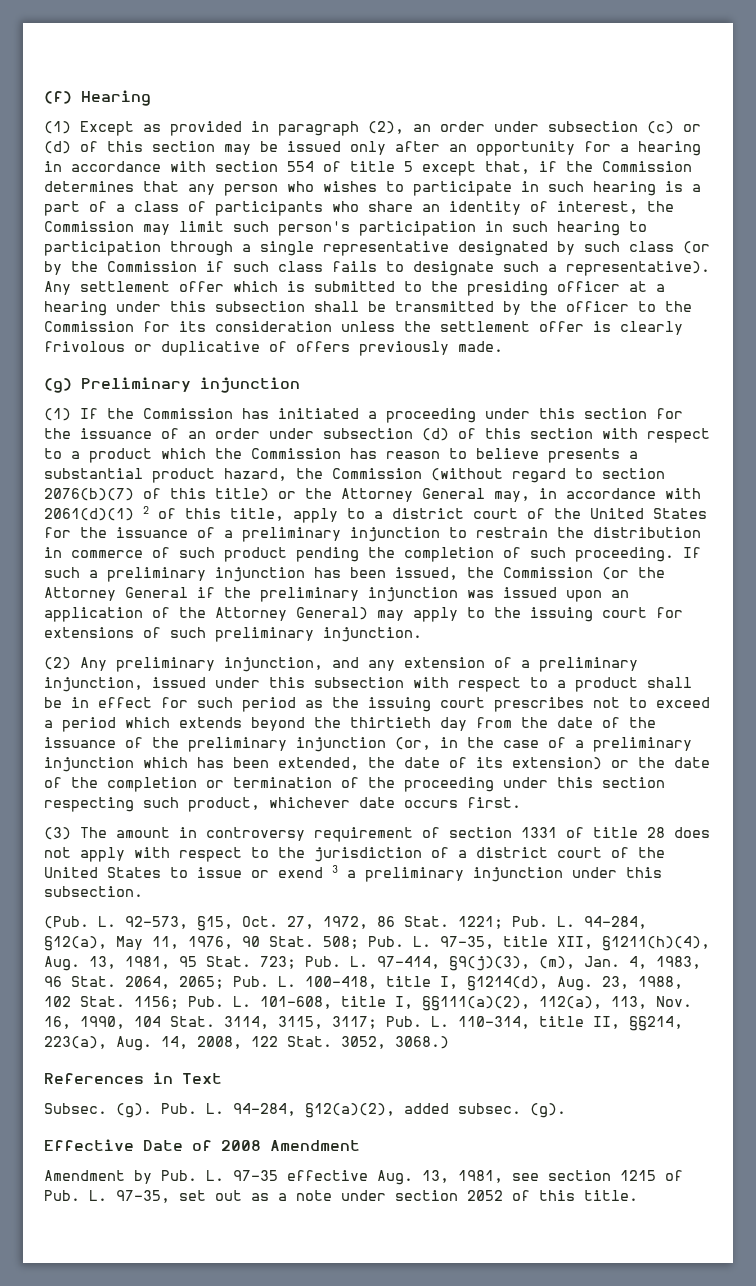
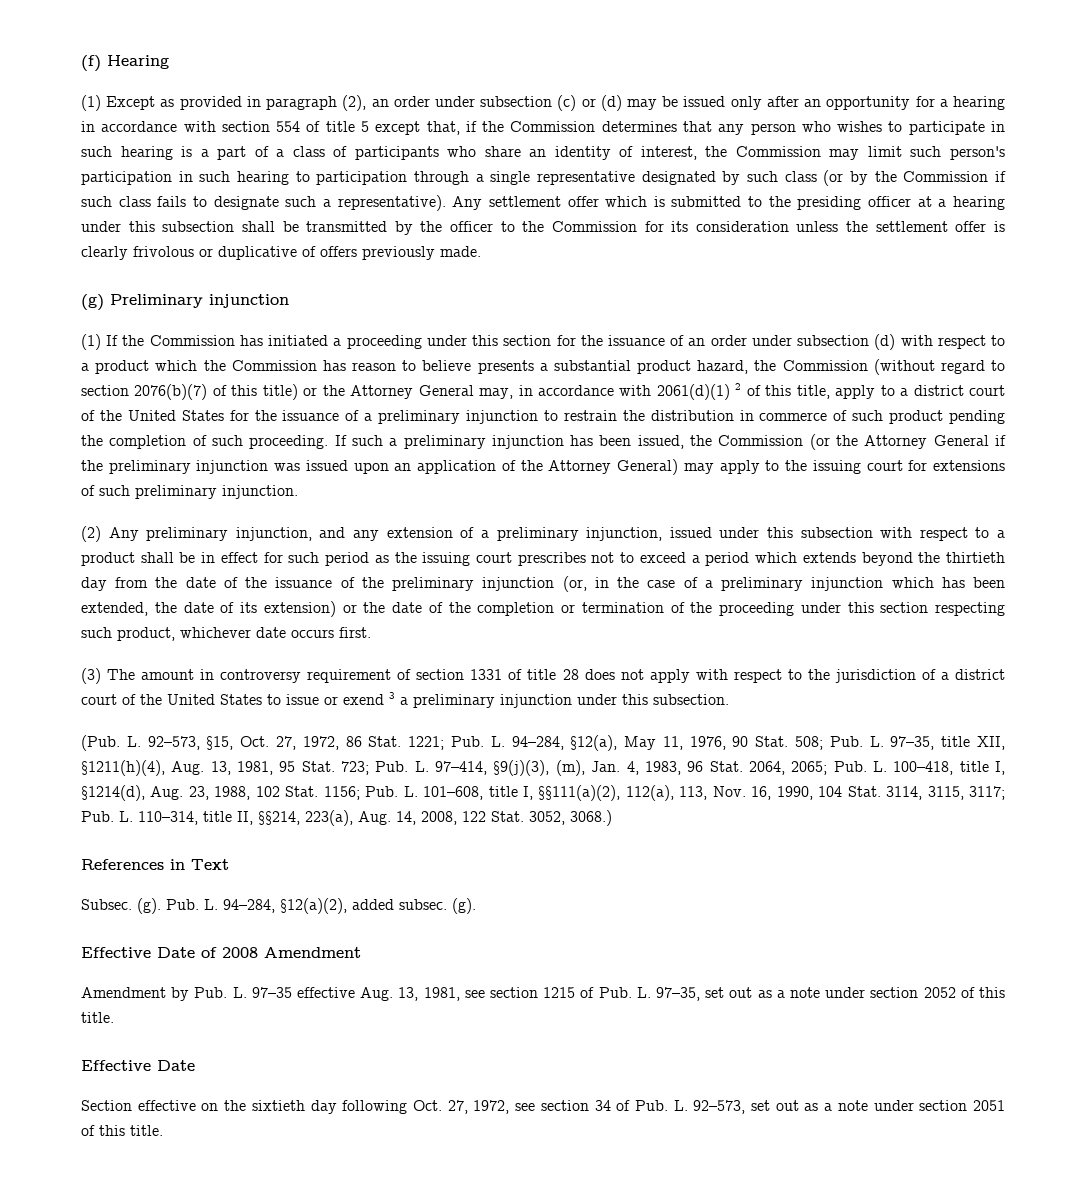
- (1) Except as provided in paragraph (2), an order under subsection (c) or (d) of this section may be issued only after an opportunity for a hearing in accordance with section 554 of title 5 except that, if the Commission determines that any person who wishes to participate in such hearing is a part of a class of participants who share an identity of interest, the Commission may limit such person's participation in such hearing to participation through a single representative designated by such class (or by the Commission if such class fails to designate such a representative).
+ (1) Except as provided in paragraph (2), an order under subsection (c) or (d) may be issued only after an opportunity for a hearing in accordance with section 554 of title 5 except that, if the Commission determines that any person who wishes to participate in such hearing is a part of a class of participants who share an identity of interest, the Commission may limit such person's participation in such hearing to participation through a single representative designated by such class (or by the Commission if such class fails to designate such a representative).
- (1) If the Commission has initiated a proceeding under this section for the issuance of an order under subsection (d) of this section with respect to a product which the Commission has reason to believe presents a substantial product hazard, the Commission (without regard to section 2076(b)(7) of this title) or the Attorney General may, in accordance with 2061(d)(1) 2 of this title, apply to a district court of the United States for the issuance of a preliminary injunction to restrain the distribution in commerce of such product pending the completion of such proceeding.
+ (1) If the Commission has initiated a proceeding under this section for the issuance of an order under subsection (d) with respect to a product which the Commission has reason to believe presents a substantial product hazard, the Commission (without regard to section 2076(b)(7) of this title) or the Attorney General may, in accordance with 2061(d)(1) 2 of this title, apply to a district court of the United States for the issuance of a preliminary injunction to restrain the distribution in commerce of such product pending the completion of such proceeding.
  Amendment by Pub. L. 97–35 effective Aug. 13, 1981, see section 1215 of Pub. L. 97–35, set out as a note under section 2052 of this title.
+ Effective Date
+ Section effective on the sixtieth day following Oct. 27, 1972, see section 34 of Pub. L. 92–573, set out as a note under section 2051 of this title.

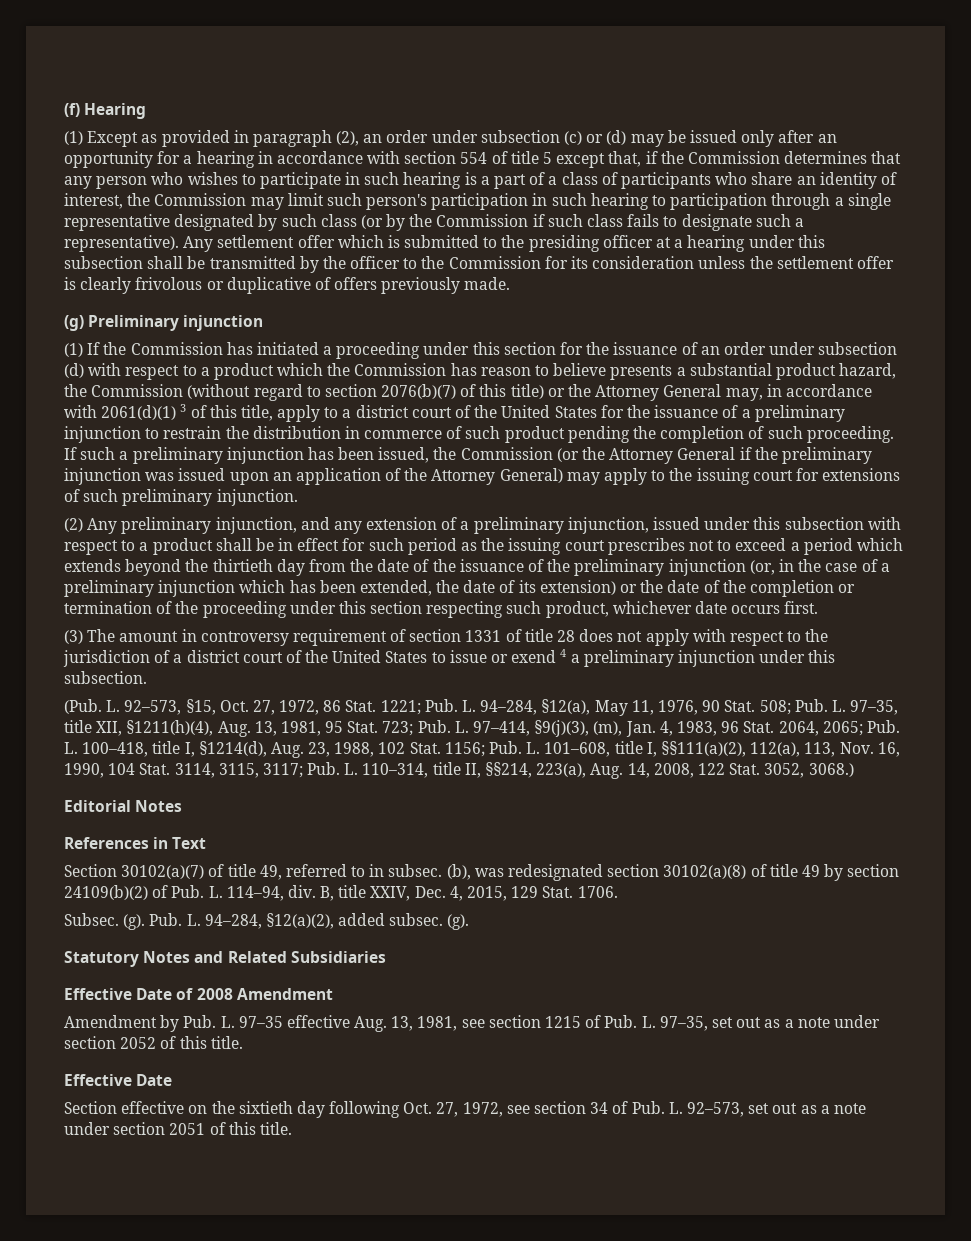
- (1) If the Commission has initiated a proceeding under this section for the issuance of an order under subsection (d) with respect to a product which the Commission has reason to believe presents a substantial product hazard, the Commission (without regard to section 2076(b)(7) of this title) or the Attorney General may, in accordance with 2061(d)(1) 2 of this title, apply to a district court of the United States for the issuance of a preliminary injunction to restrain the distribution in commerce of such product pending the completion of such proceeding.
+ (1) If the Commission has initiated a proceeding under this section for the issuance of an order under subsection (d) with respect to a product which the Commission has reason to believe presents a substantial product hazard, the Commission (without regard to section 2076(b)(7) of this title) or the Attorney General may, in accordance with 2061(d)(1) 3 of this title, apply to a district court of the United States for the issuance of a preliminary injunction to restrain the distribution in commerce of such product pending the completion of such proceeding.
- (3) The amount in controversy requirement of section 1331 of title 28 does not apply with respect to the jurisdiction of a district court of the United States to issue or exend 3 a preliminary injunction under this subsection.
+ (3) The amount in controversy requirement of section 1331 of title 28 does not apply with respect to the jurisdiction of a district court of the United States to issue or exend 4 a preliminary injunction under this subsection.
+ Editorial Notes
+ Section 30102(a)(7) of title 49, referred to in subsec. (b), was redesignated section 30102(a)(8) of title 49 by section 24109(b)(2) of Pub. L. 114–94, div. B, title XXIV, Dec. 4, 2015, 129 Stat. 1706.
+ Statutory Notes and Related Subsidiaries

